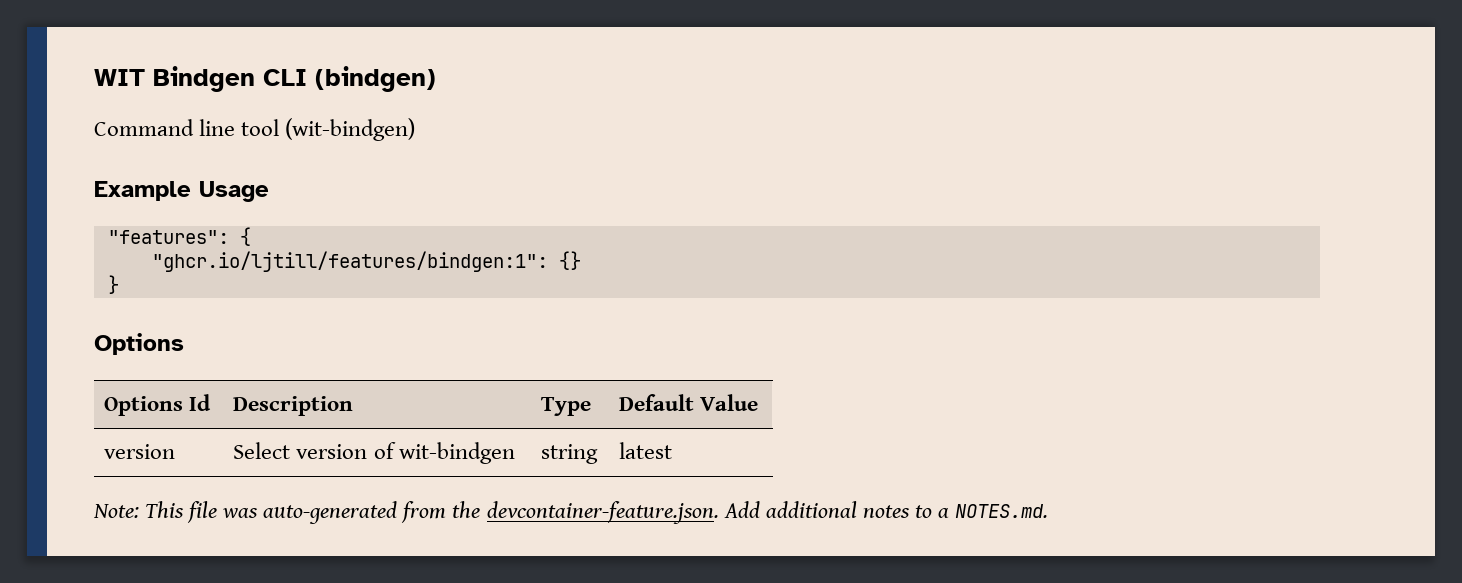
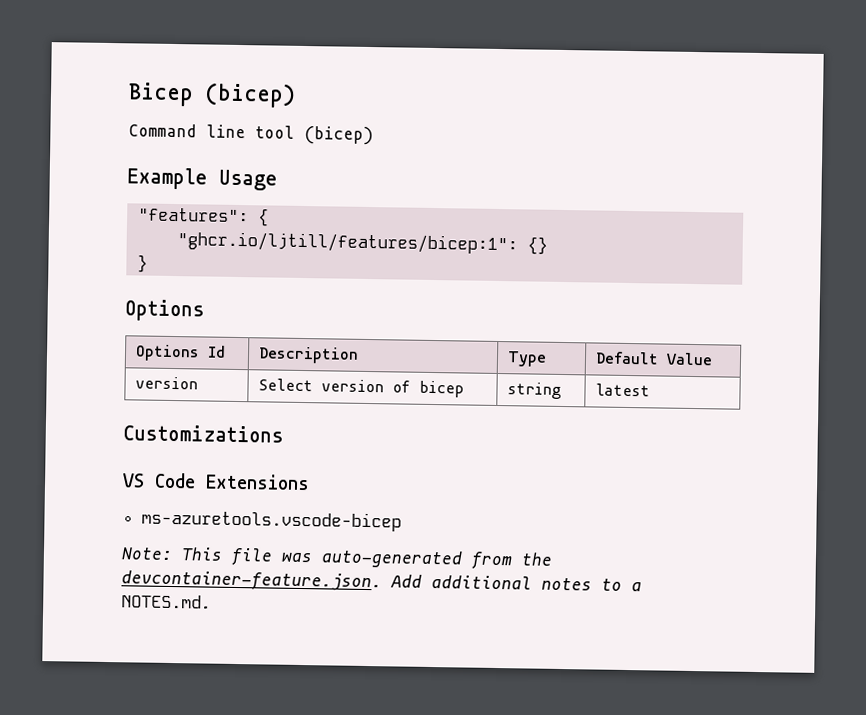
- WIT Bindgen CLI (bindgen)
+ Bicep (bicep)
- Command line tool (wit-bindgen)
+ Command line tool (bicep)
- "ghcr.io/ljtill/features/bindgen:1": {}
+ "ghcr.io/ljtill/features/bicep:1": {}
- version | Select version of wit-bindgen | string | latest
+ version | Select version of bicep | string | latest
+ Customizations
+ VS Code Extensions
+ ms-azuretools.vscode-bicep

